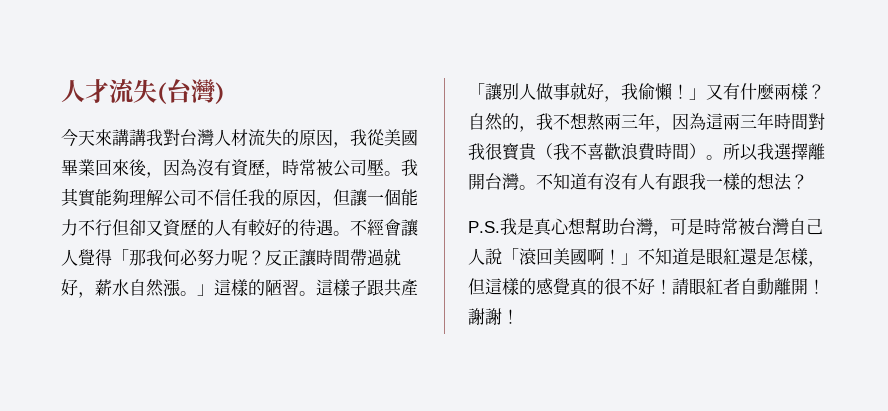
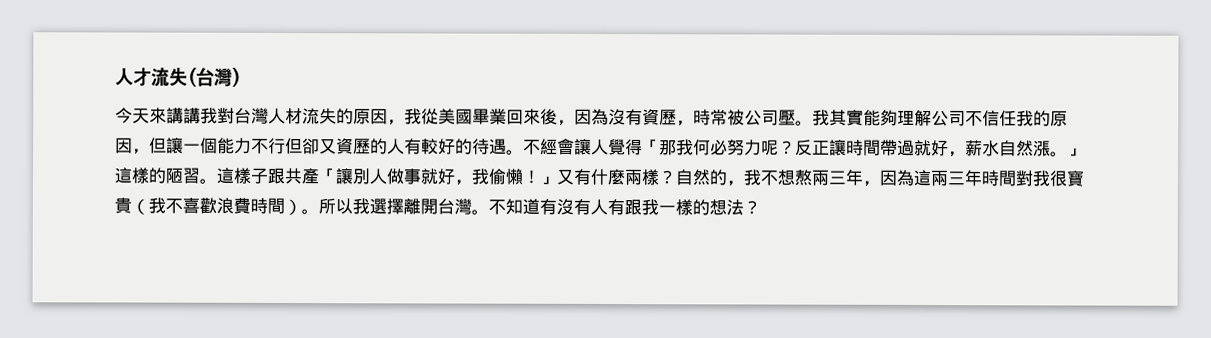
- P.S.我是真心想幫助台灣，可是時常被台灣自己人說「滾回美國啊！」不知道是眼紅還是怎樣，但這樣的感覺真的很不好！請眼紅者自動離開！謝謝！

